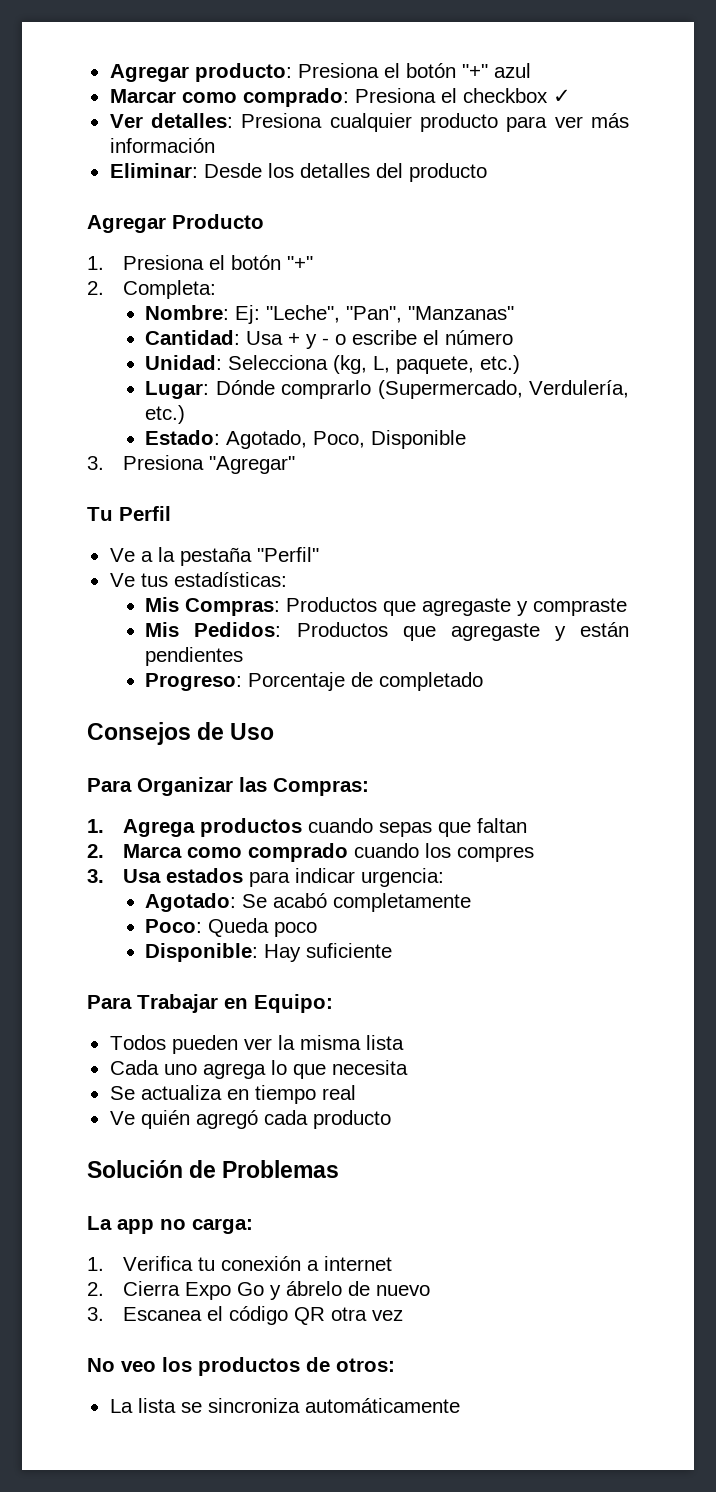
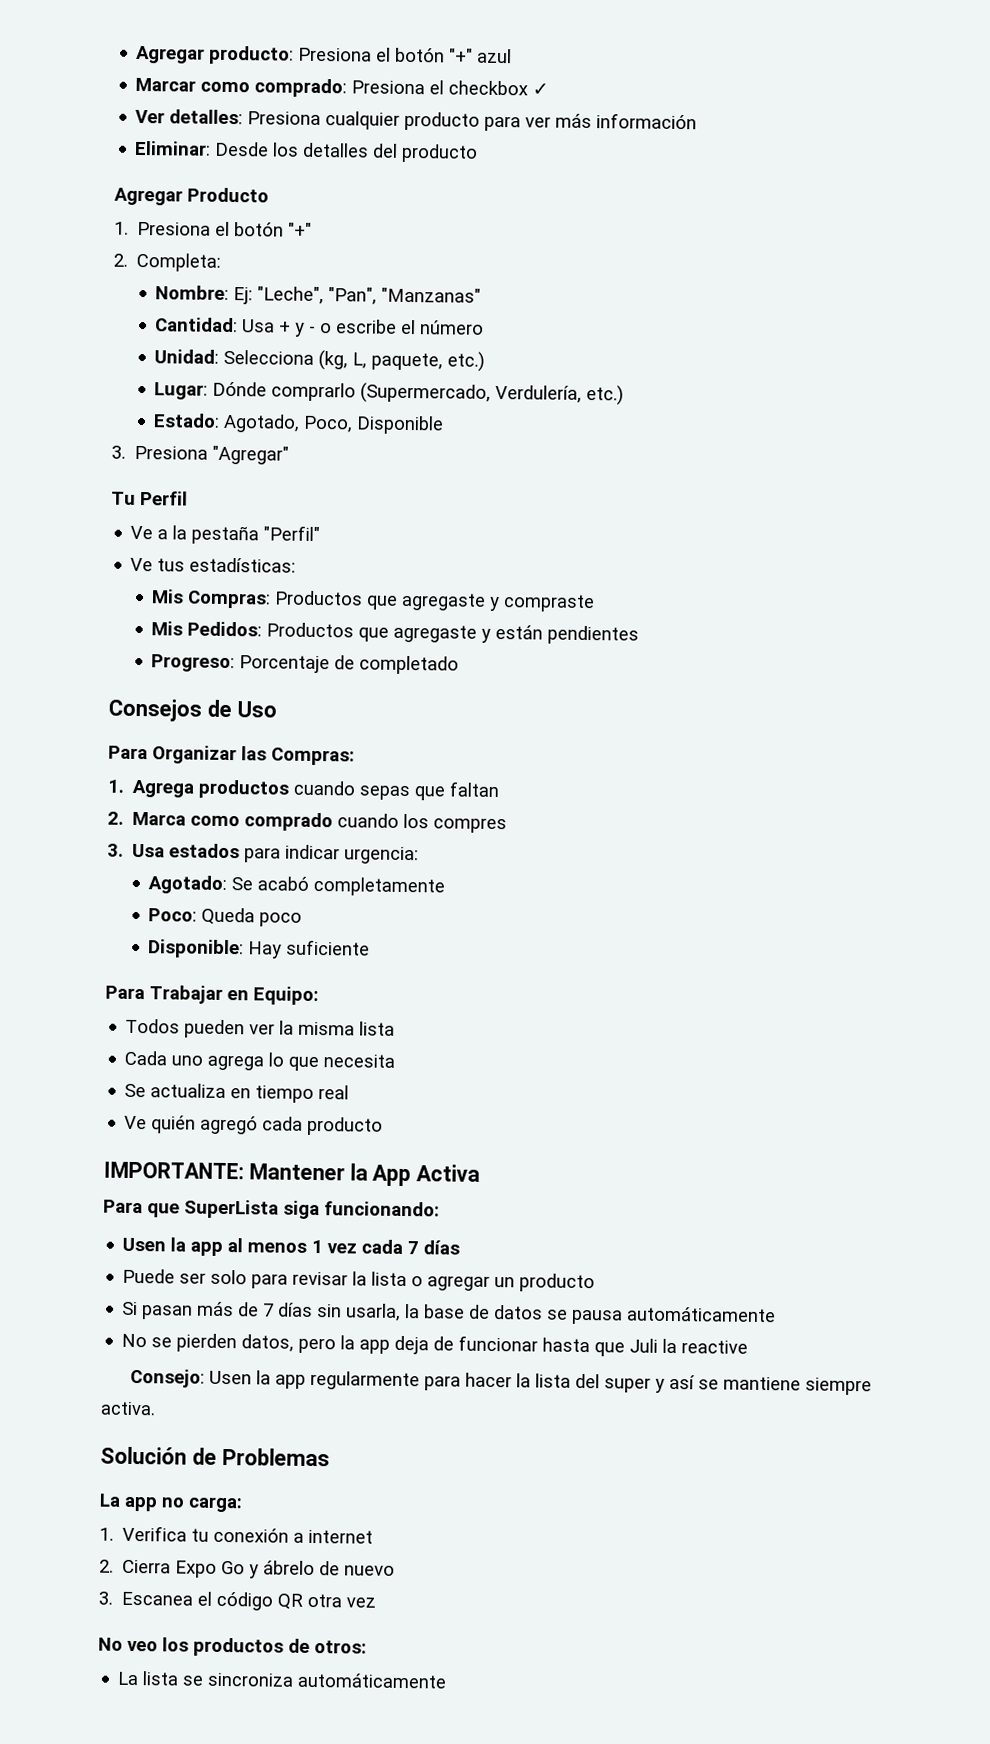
+ IMPORTANTE: Mantener la App Activa
+ Para que SuperLista siga funcionando:
+ Usen la app al menos 1 vez cada 7 días
+ Puede ser solo para revisar la lista o agregar un producto
+ Si pasan más de 7 días sin usarla, la base de datos se pausa automáticamente
+ No se pierden datos, pero la app deja de funcionar hasta que Juli la reactive
+ Consejo: Usen la app regularmente para hacer la lista del super y así se mantiene siempre activa.

